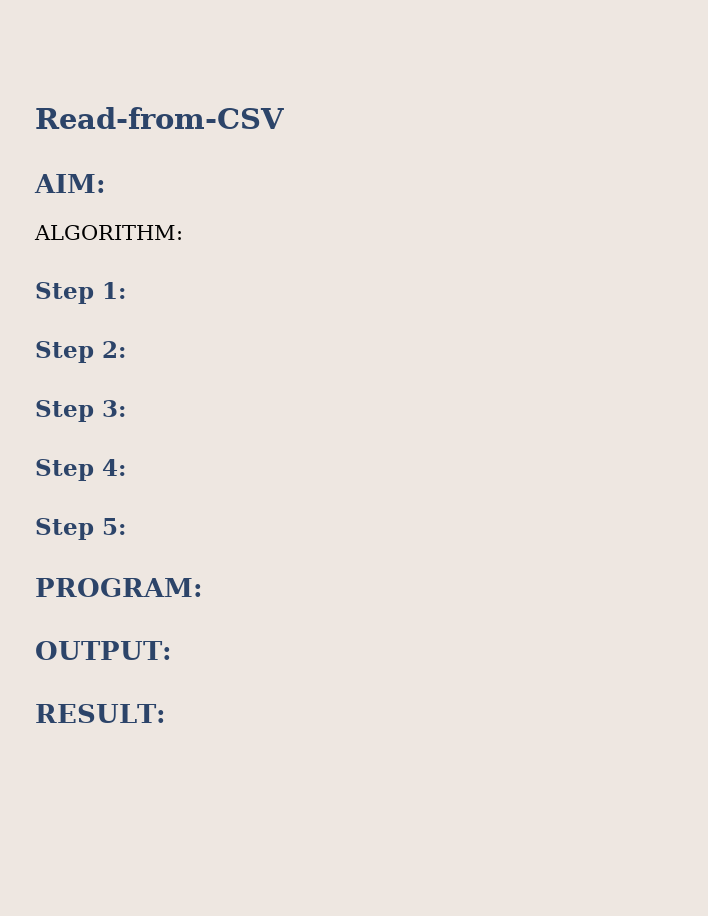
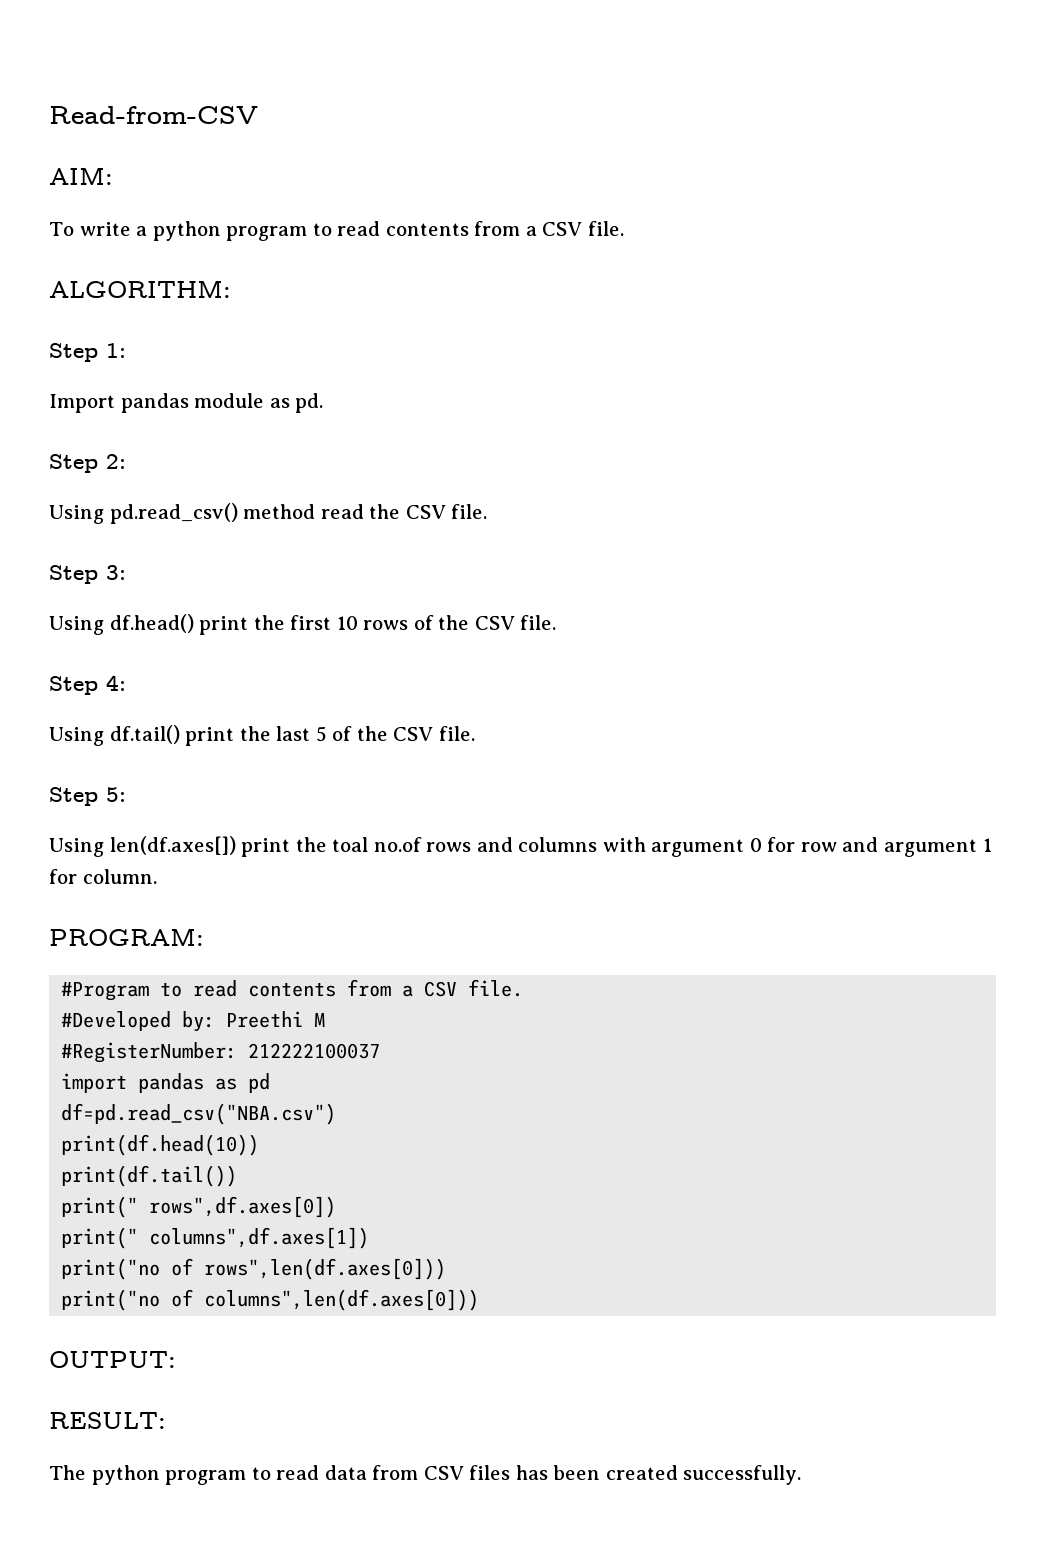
+ To write a python program to read contents from a CSV file.
  ALGORITHM:
  Step 1:
+ Import pandas module as pd.
  Step 2:
+ Using pd.read_csv() method read the CSV file.
  Step 3:
+ Using df.head() print the first 10 rows of the CSV file.
  Step 4:
+ Using df.tail() print the last 5 of the CSV file.
  Step 5:
+ Using len(df.axes[]) print the toal no.of rows and columns with argument 0 for row and argument 1 for column.
  PROGRAM:
+ #Program to read contents from a CSV file.
+ #Developed by: Preethi M
+ #RegisterNumber: 212222100037
+ import pandas as pd
+ df=pd.read_csv("NBA.csv")
+ print(df.head(10))
+ print(df.tail())
+ print(" rows",df.axes[0])
+ print(" columns",df.axes[1])
+ print("no of rows",len(df.axes[0]))
+ print("no of columns",len(df.axes[0]))
  OUTPUT:
  RESULT:
+ The python program to read data from CSV files has been created successfully.

